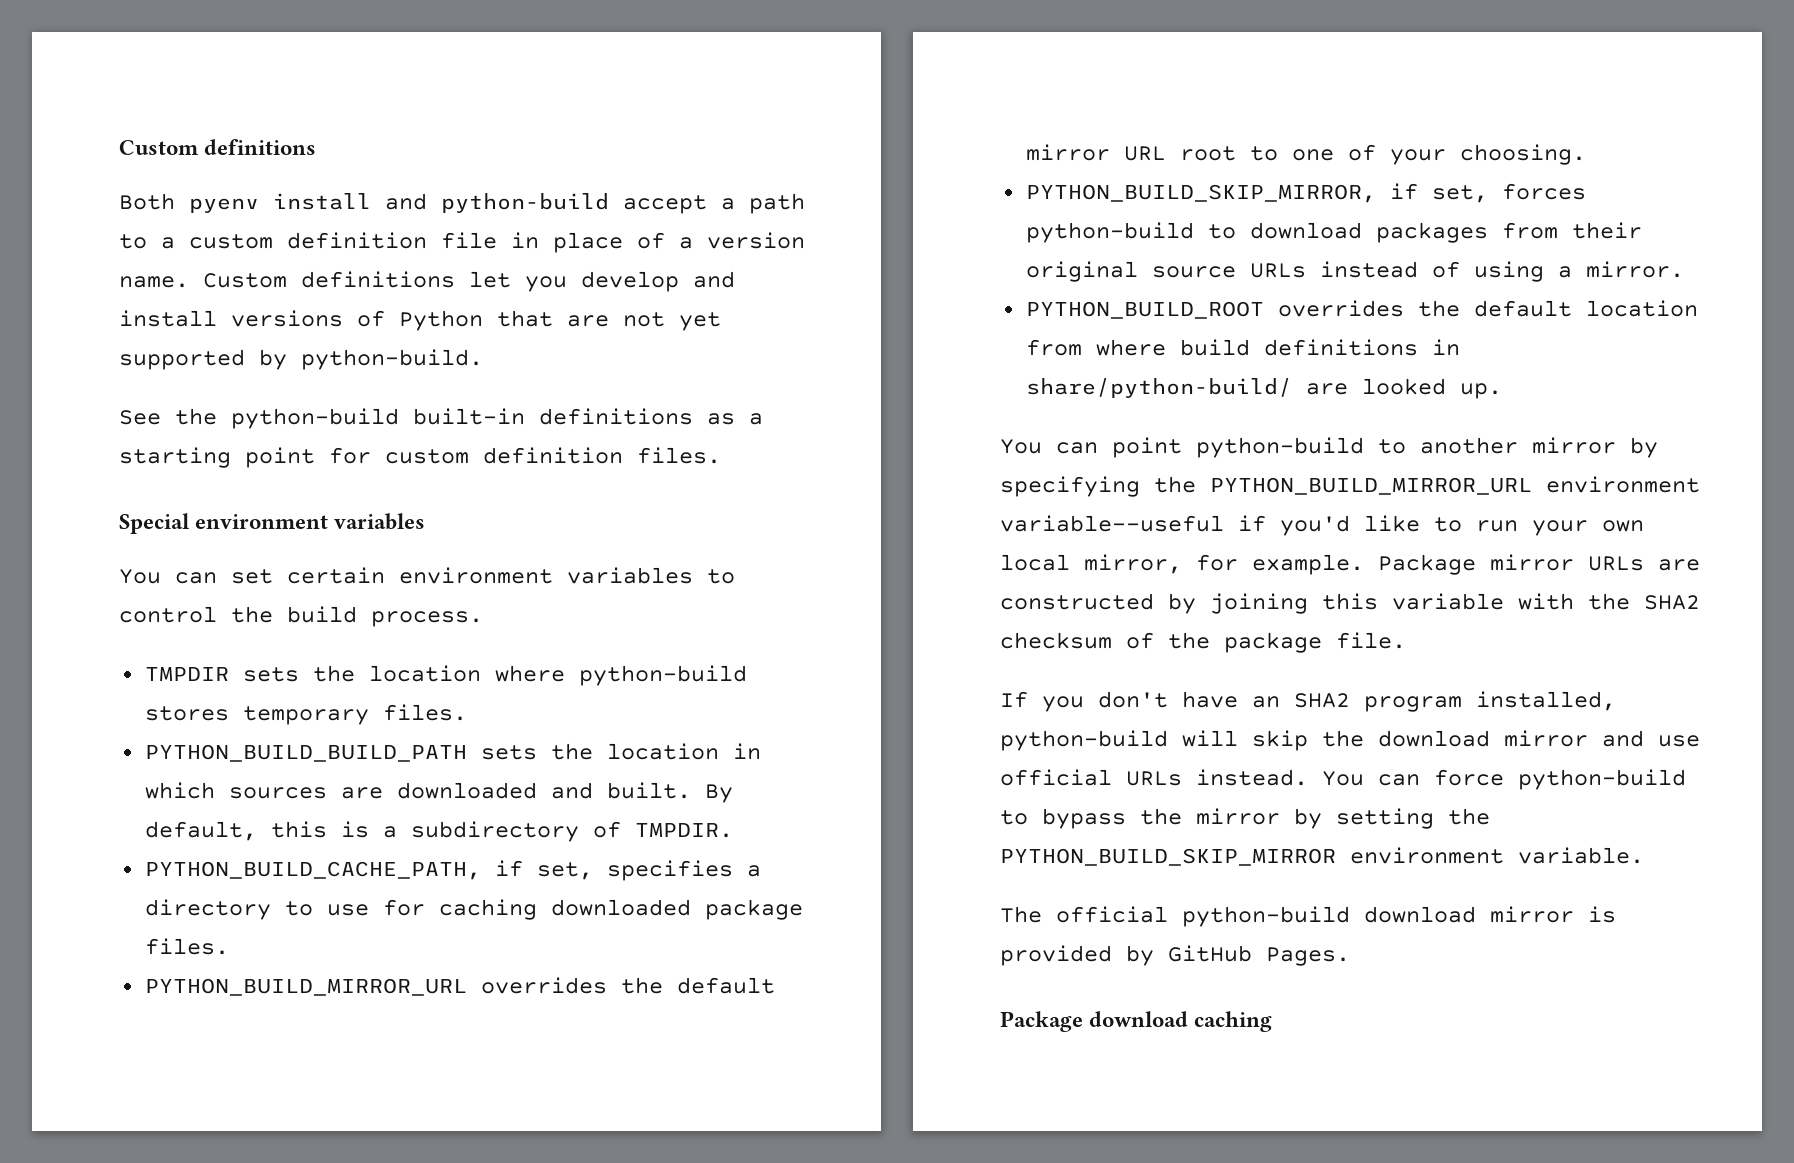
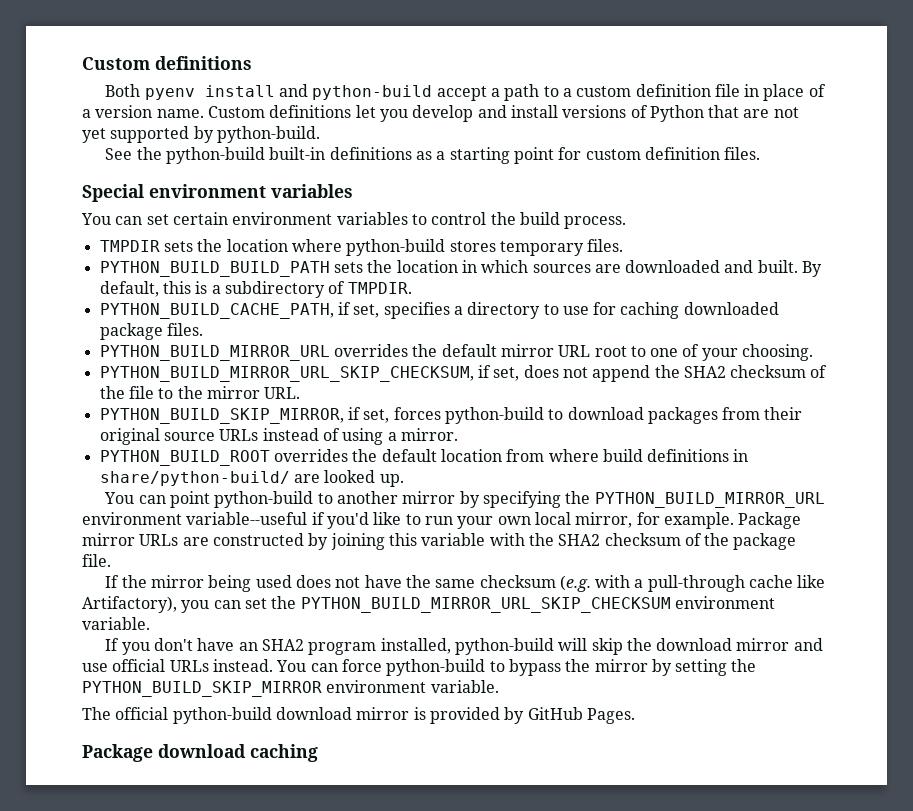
+ PYTHON_BUILD_MIRROR_URL_SKIP_CHECKSUM, if set, does not append the SHA2 checksum of the file to the mirror URL.
+ If the mirror being used does not have the same checksum (e.g. with a pull-through cache like Artifactory), you can set the PYTHON_BUILD_MIRROR_URL_SKIP_CHECKSUM environment variable.

